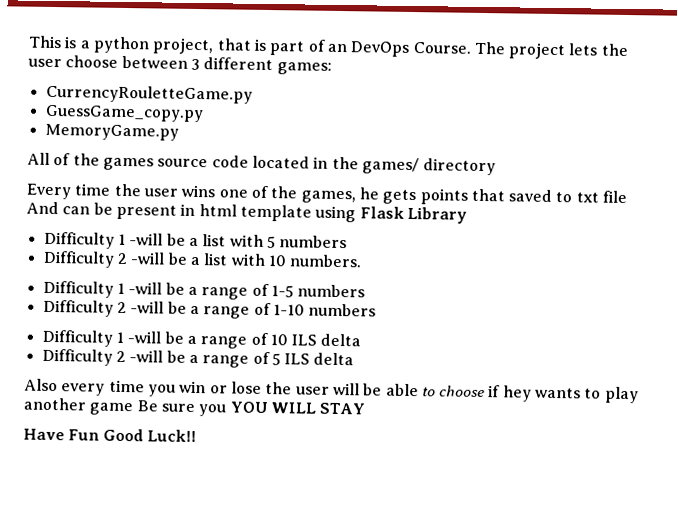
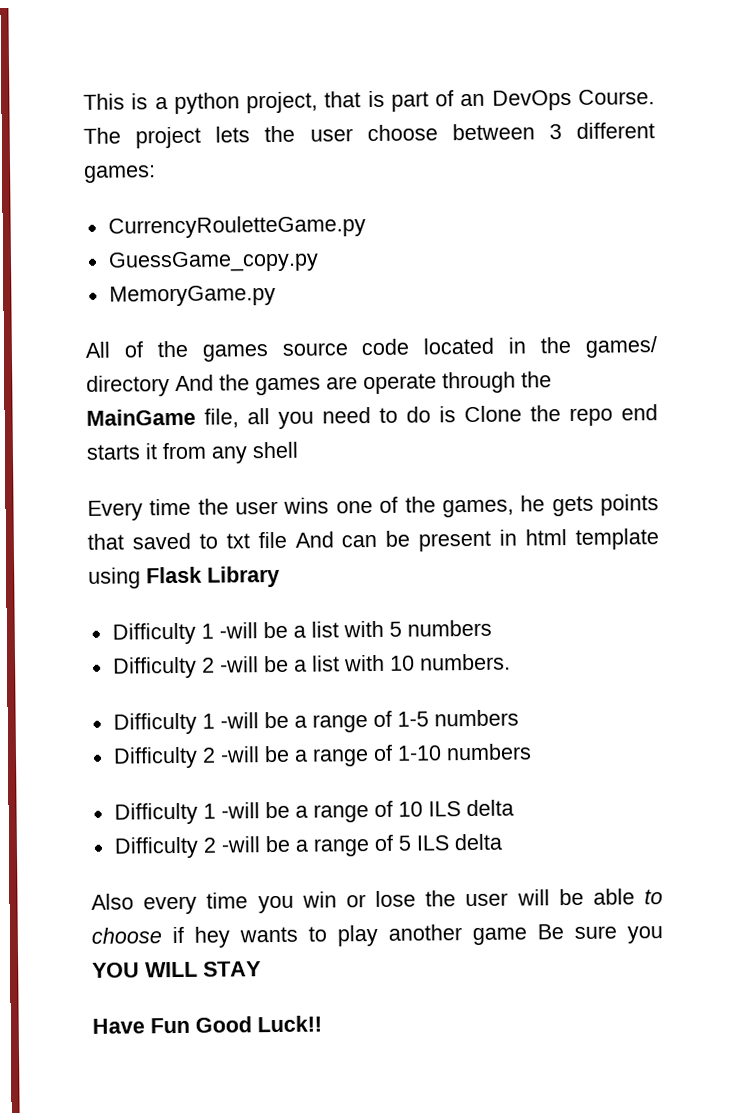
- All of the games source code located in the games/ directory
+ All of the games source code located in the games/ directory And the games are operate through the MainGame file, all you need to do is Clone the repo end starts it from any shell

